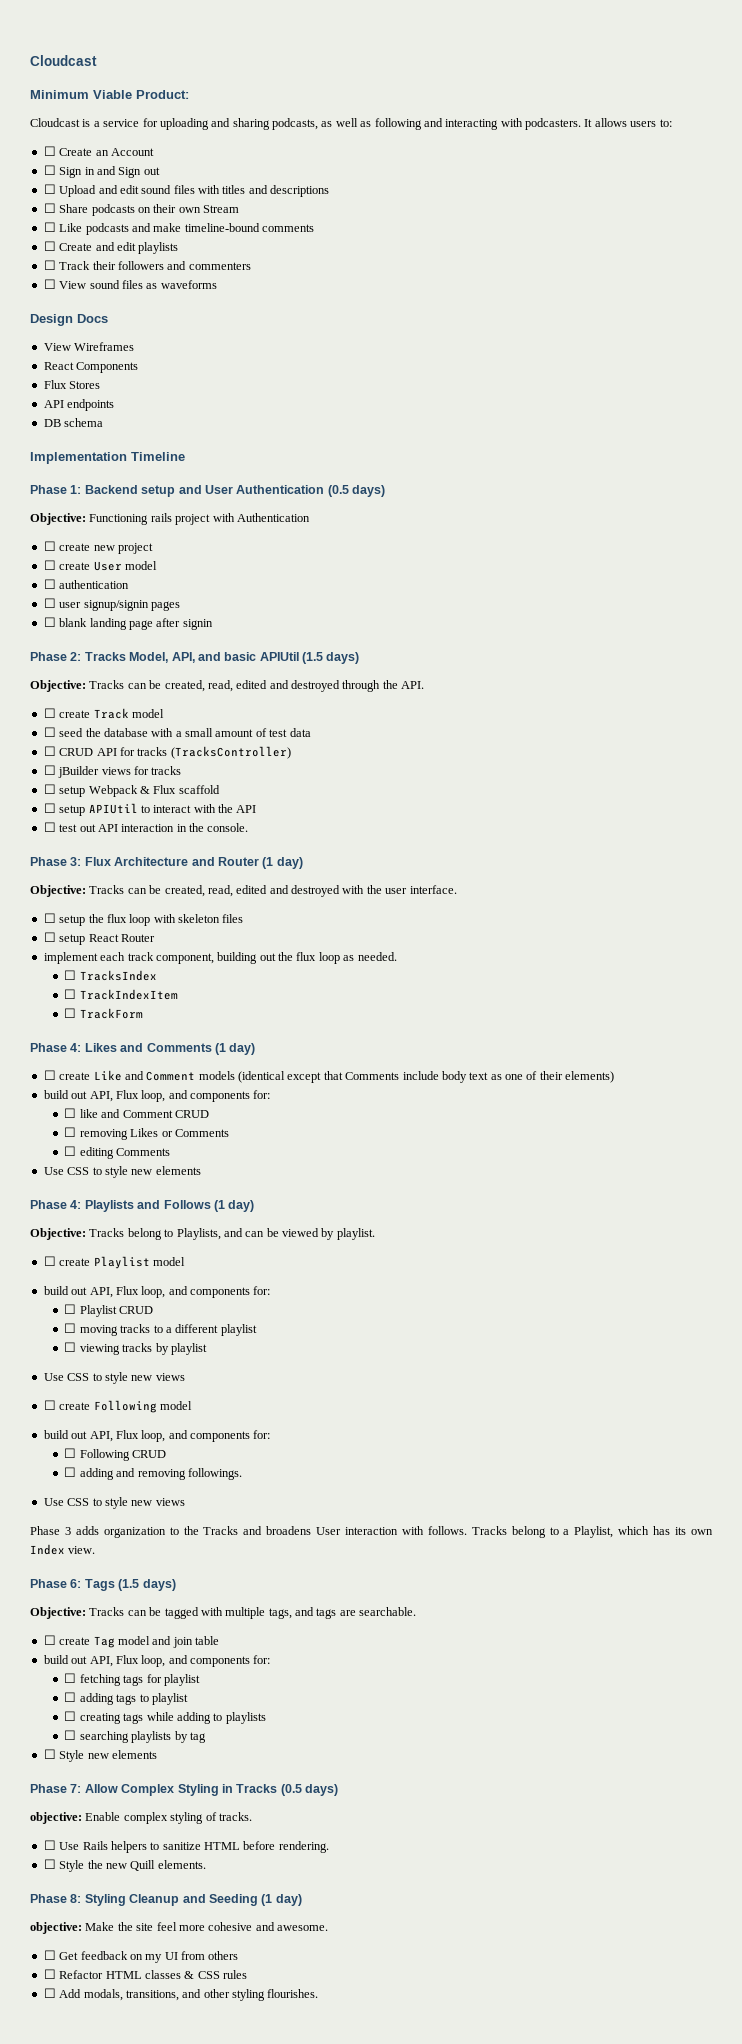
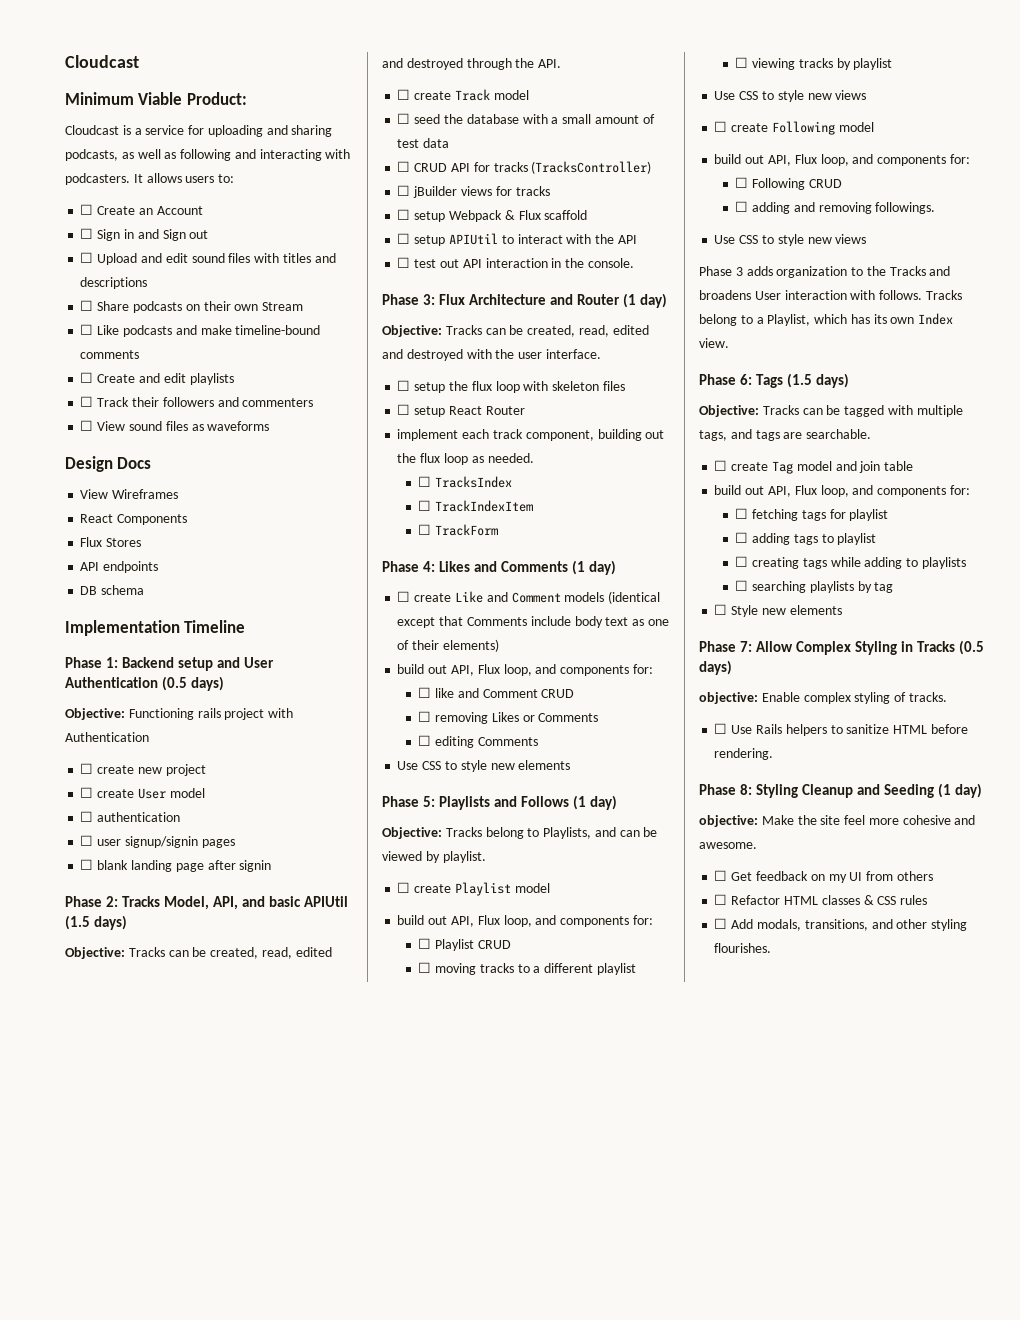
- Phase 4: Playlists and Follows (1 day)
+ Phase 5: Playlists and Follows (1 day)
- ☐ Style the new Quill elements.

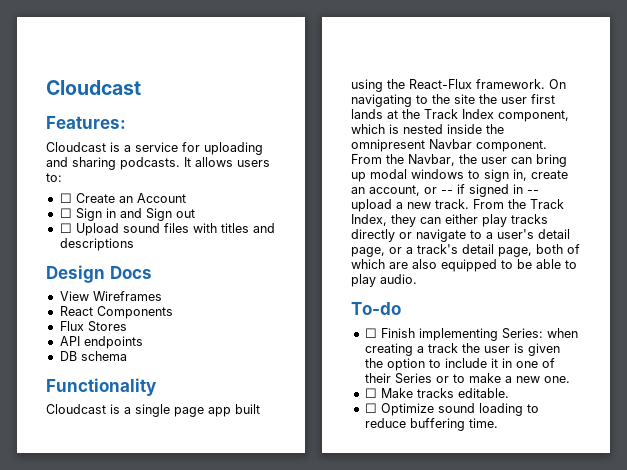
- Minimum Viable Product:
+ Features:
- Cloudcast is a service for uploading and sharing podcasts, as well as following and interacting with podcasters.
+ Cloudcast is a service for uploading and sharing podcasts.
- ☐ Upload and edit sound files with titles and descriptions
+ ☐ Upload sound files with titles and descriptions
- ☐ Share podcasts on their own Stream
- ☐ Like podcasts and make timeline-bound comments
- ☐ Create and edit playlists
- ☐ Track their followers and commenters
- ☐ View sound files as waveforms
- Implementation Timeline
- Phase 1: Backend setup and User Authentication (0.5 days)
- Objective: Functioning rails project with Authentication
- ☐ create new project
- ☐ create User model
- ☐ authentication
- ☐ user signup/signin pages
- ☐ blank landing page after signin
- Phase 2: Tracks Model, API, and basic APIUtil (1.5 days)
- Objective: Tracks can be created, read, edited and destroyed through the API.
- ☐ create Track model
- ☐ seed the database with a small amount of test data
- ☐ CRUD API for tracks (TracksController)
- ☐ jBuilder views for tracks
- ☐ setup Webpack & Flux scaffold
- ☐ setup APIUtil to interact with the API
- ☐ test out API interaction in the console.
- Phase 3: Flux Architecture and Router (1 day)
- Objective: Tracks can be created, read, edited and destroyed with the user interface.
- ☐ setup the flux loop with skeleton files
- ☐ setup React Router
- implement each track component, building out the flux loop as needed.
- ☐ TracksIndex
- ☐ TrackIndexItem
- ☐ TrackForm
- Phase 4: Likes and Comments (1 day)
- ☐ create Like and Comment models (identical except that Comments include body text as one of their elements)
- build out API, Flux loop, and components for:
- ☐ like and Comment CRUD
- ☐ removing Likes or Comments
- ☐ editing Comments
- Use CSS to style new elements
- Phase 5: Playlists and Follows (1 day)
- Objective: Tracks belong to Playlists, and can be viewed by playlist.
- ☐ create Playlist model
- build out API, Flux loop, and components for:
- ☐ Playlist CRUD
- ☐ moving tracks to a different playlist
- ☐ viewing tracks by playlist
- Use CSS to style new views
- ☐ create Following model
- build out API, Flux loop, and components for:
- ☐ Following CRUD
- ☐ adding and removing followings.
- Use CSS to style new views
- Phase 3 adds organization to the Tracks and broadens User interaction with follows. Tracks belong to a Playlist, which has its own Index view.
- Phase 6: Tags (1.5 days)
- Objective: Tracks can be tagged with multiple tags, and tags are searchable.
- ☐ create Tag model and join table
- build out API, Flux loop, and components for:
- ☐ fetching tags for playlist
- ☐ adding tags to playlist
- ☐ creating tags while adding to playlists
- ☐ searching playlists by tag
- ☐ Style new elements
- Phase 7: Allow Complex Styling in Tracks (0.5 days)
- objective: Enable complex styling of tracks.
- ☐ Use Rails helpers to sanitize HTML before rendering.
- Phase 8: Styling Cleanup and Seeding (1 day)
- objective: Make the site feel more cohesive and awesome.
- ☐ Get feedback on my UI from others
- ☐ Refactor HTML classes & CSS rules
- ☐ Add modals, transitions, and other styling flourishes.
+ Functionality
+ Cloudcast is a single page app built using the React-Flux framework. On navigating to the site the user first lands at the Track Index component, which is nested inside the omnipresent Navbar component. From the Navbar, the user can bring up modal windows to sign in, create an account, or -- if signed in -- upload a new track. From the Track Index, they can either play tracks directly or navigate to a user's detail page, or a track's detail page, both of which are also equipped to be able to play audio.
+ To-do
+ ☐ Finish implementing Series: when creating a track the user is given the option to include it in one of their Series or to make a new one.
+ ☐ Make tracks editable.
+ ☐ Optimize sound loading to reduce buffering time.

